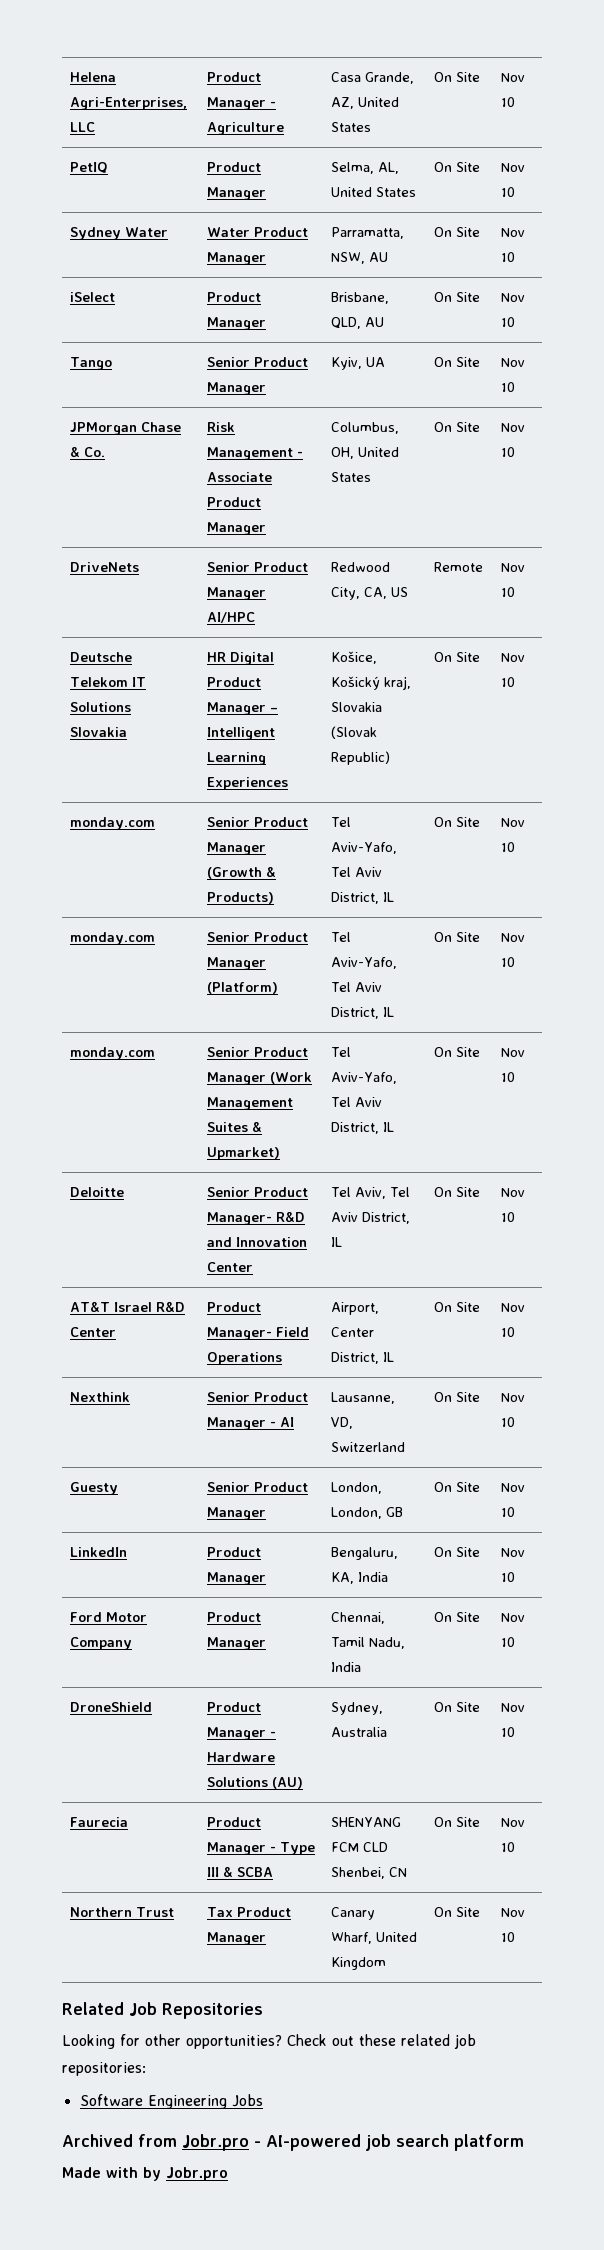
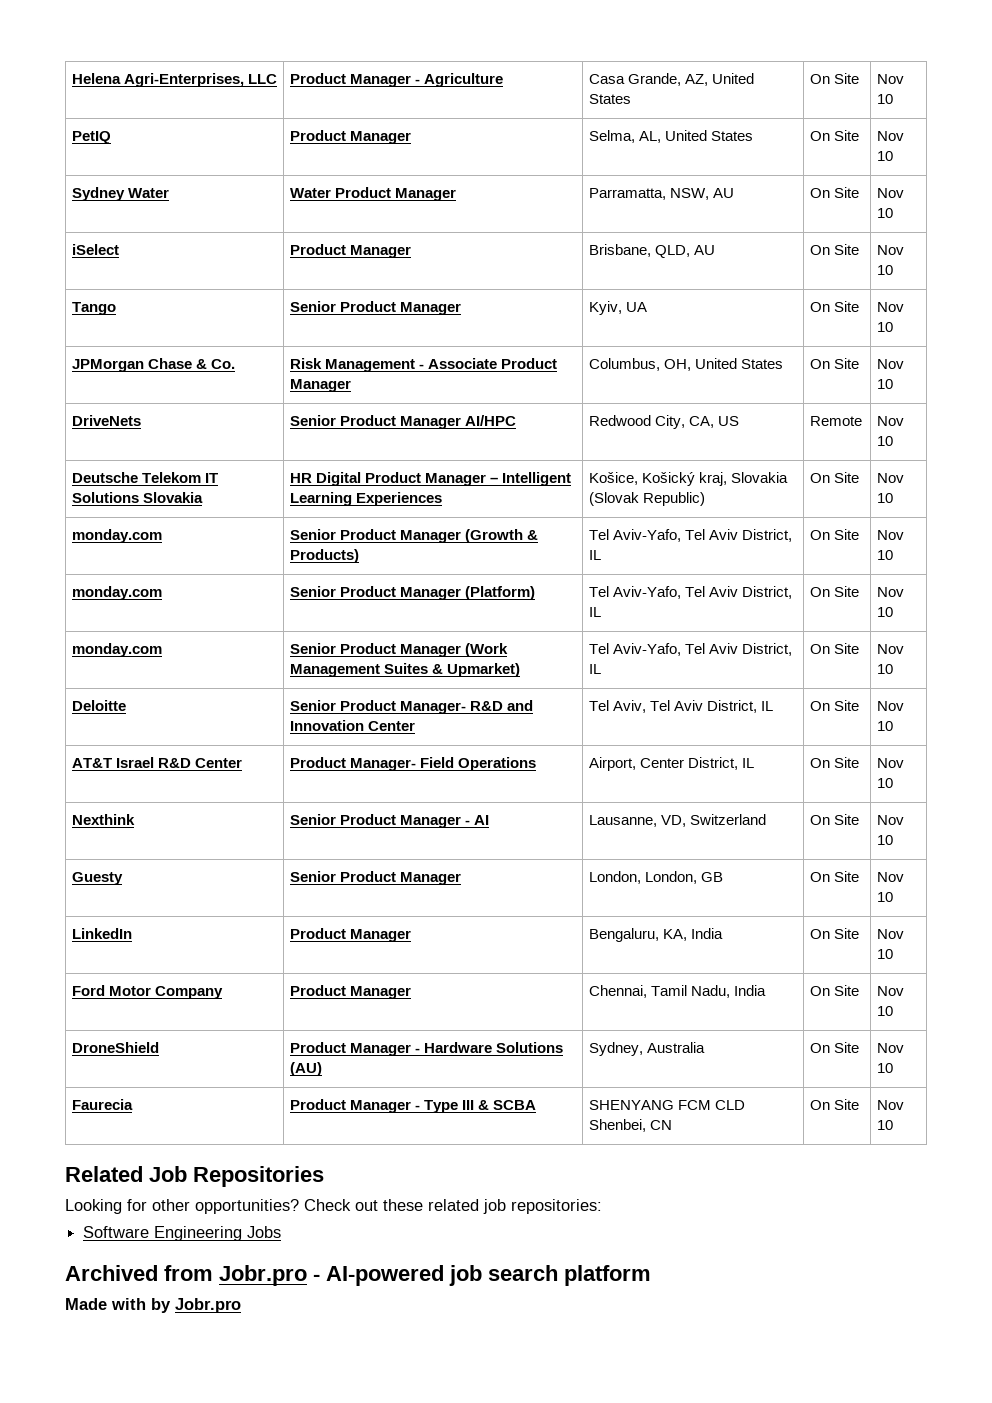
- Northern Trust | Tax Product Manager | Canary Wharf, United Kingdom | On Site | Nov 10

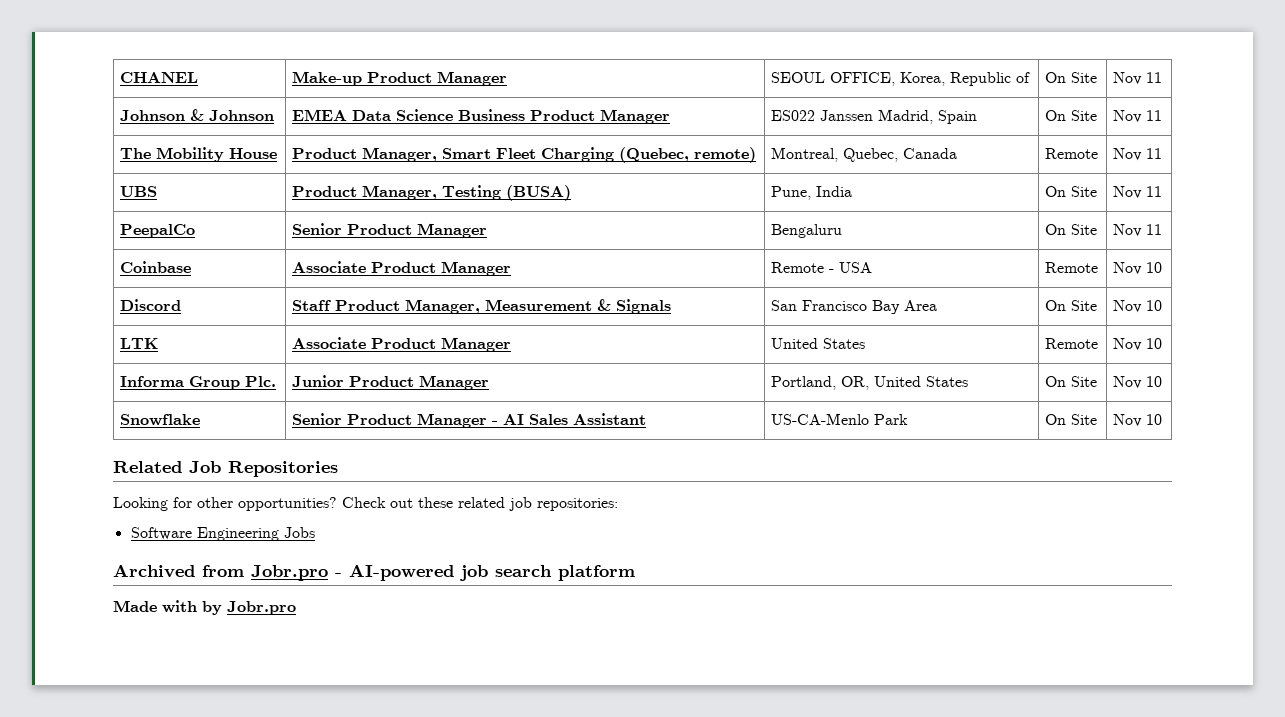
- Helena Agri-Enterprises, LLC | Product Manager - Agriculture | Casa Grande, AZ, United States | On Site | Nov 10
- PetIQ | Product Manager | Selma, AL, United States | On Site | Nov 10
- Sydney Water | Water Product Manager | Parramatta, NSW, AU | On Site | Nov 10
- iSelect | Product Manager | Brisbane, QLD, AU | On Site | Nov 10
- Tango | Senior Product Manager | Kyiv, UA | On Site | Nov 10
- JPMorgan Chase & Co. | Risk Management - Associate Product Manager | Columbus, OH, United States | On Site | Nov 10
- DriveNets | Senior Product Manager AI/HPC | Redwood City, CA, US | Remote | Nov 10
- Deutsche Telekom IT Solutions Slovakia | HR Digital Product Manager – Intelligent Learning Experiences | Košice, Košický kraj, Slovakia (Slovak Republic) | On Site | Nov 10
- monday.com | Senior Product Manager (Growth & Products) | Tel Aviv-Yafo, Tel Aviv District, IL | On Site | Nov 10
- monday.com | Senior Product Manager (Platform) | Tel Aviv-Yafo, Tel Aviv District, IL | On Site | Nov 10
- monday.com | Senior Product Manager (Work Management Suites & Upmarket) | Tel Aviv-Yafo, Tel Aviv District, IL | On Site | Nov 10
- Deloitte | Senior Product Manager- R&D and Innovation Center | Tel Aviv, Tel Aviv District, IL | On Site | Nov 10
- AT&T Israel R&D Center | Product Manager- Field Operations | Airport, Center District, IL | On Site | Nov 10
- Nexthink | Senior Product Manager - AI | Lausanne, VD, Switzerland | On Site | Nov 10
- Guesty | Senior Product Manager | London, London, GB | On Site | Nov 10
- LinkedIn | Product Manager | Bengaluru, KA, India | On Site | Nov 10
- Ford Motor Company | Product Manager | Chennai, Tamil Nadu, India | On Site | Nov 10
- DroneShield | Product Manager - Hardware Solutions (AU) | Sydney, Australia | On Site | Nov 10
- Faurecia | Product Manager - Type III & SCBA | SHENYANG FCM CLD Shenbei, CN | On Site | Nov 10
+ CHANEL | Make-up Product Manager | SEOUL OFFICE, Korea, Republic of | On Site | Nov 11
+ Johnson & Johnson | EMEA Data Science Business Product Manager | ES022 Janssen Madrid, Spain | On Site | Nov 11
+ The Mobility House | Product Manager, Smart Fleet Charging (Quebec, remote) | Montreal, Quebec, Canada | Remote | Nov 11
+ UBS | Product Manager, Testing (BUSA) | Pune, India | On Site | Nov 11
+ PeepalCo | Senior Product Manager | Bengaluru | On Site | Nov 11
+ Coinbase | Associate Product Manager | Remote - USA | Remote | Nov 10
+ Discord | Staff Product Manager, Measurement & Signals | San Francisco Bay Area | On Site | Nov 10
+ LTK | Associate Product Manager | United States | Remote | Nov 10
+ Informa Group Plc. | Junior Product Manager | Portland, OR, United States | On Site | Nov 10
+ Snowflake | Senior Product Manager - AI Sales Assistant | US-CA-Menlo Park | On Site | Nov 10

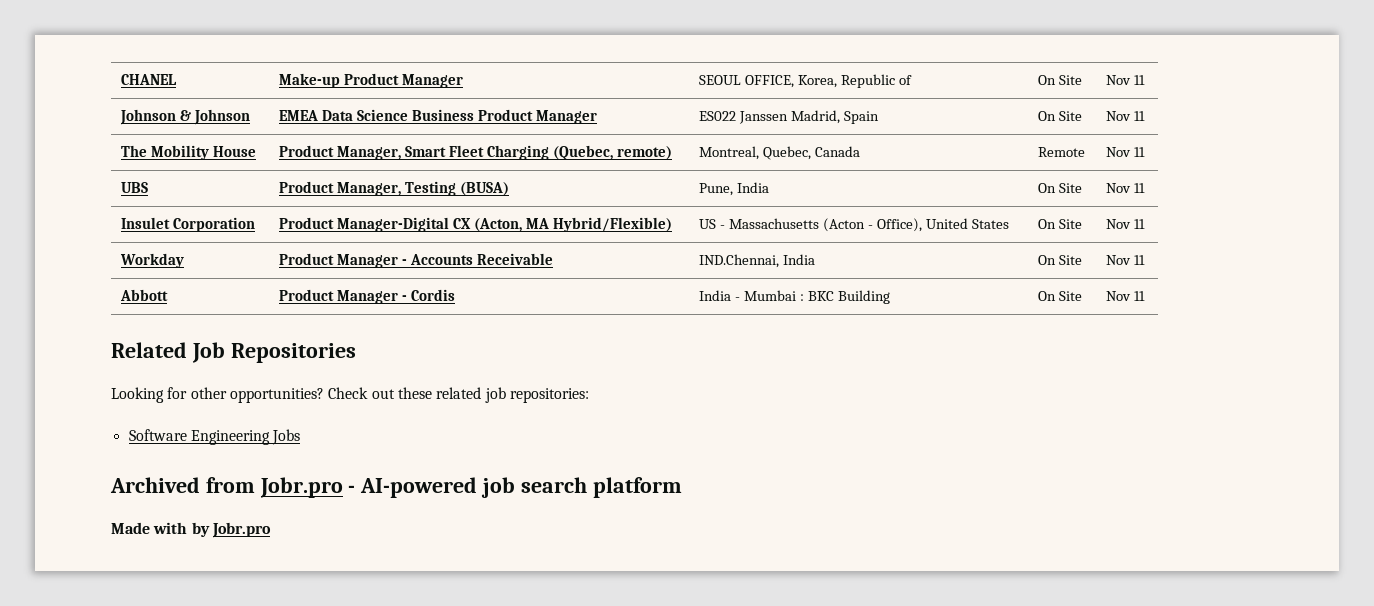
- PeepalCo | Senior Product Manager | Bengaluru | On Site | Nov 11
- Coinbase | Associate Product Manager | Remote - USA | Remote | Nov 10
- Discord | Staff Product Manager, Measurement & Signals | San Francisco Bay Area | On Site | Nov 10
- LTK | Associate Product Manager | United States | Remote | Nov 10
- Informa Group Plc. | Junior Product Manager | Portland, OR, United States | On Site | Nov 10
- Snowflake | Senior Product Manager - AI Sales Assistant | US-CA-Menlo Park | On Site | Nov 10
+ Insulet Corporation | Product Manager-Digital CX (Acton, MA Hybrid/Flexible) | US - Massachusetts (Acton - Office), United States | On Site | Nov 11
+ Workday | Product Manager - Accounts Receivable | IND.Chennai, India | On Site | Nov 11
+ Abbott | Product Manager - Cordis | India - Mumbai : BKC Building | On Site | Nov 11

